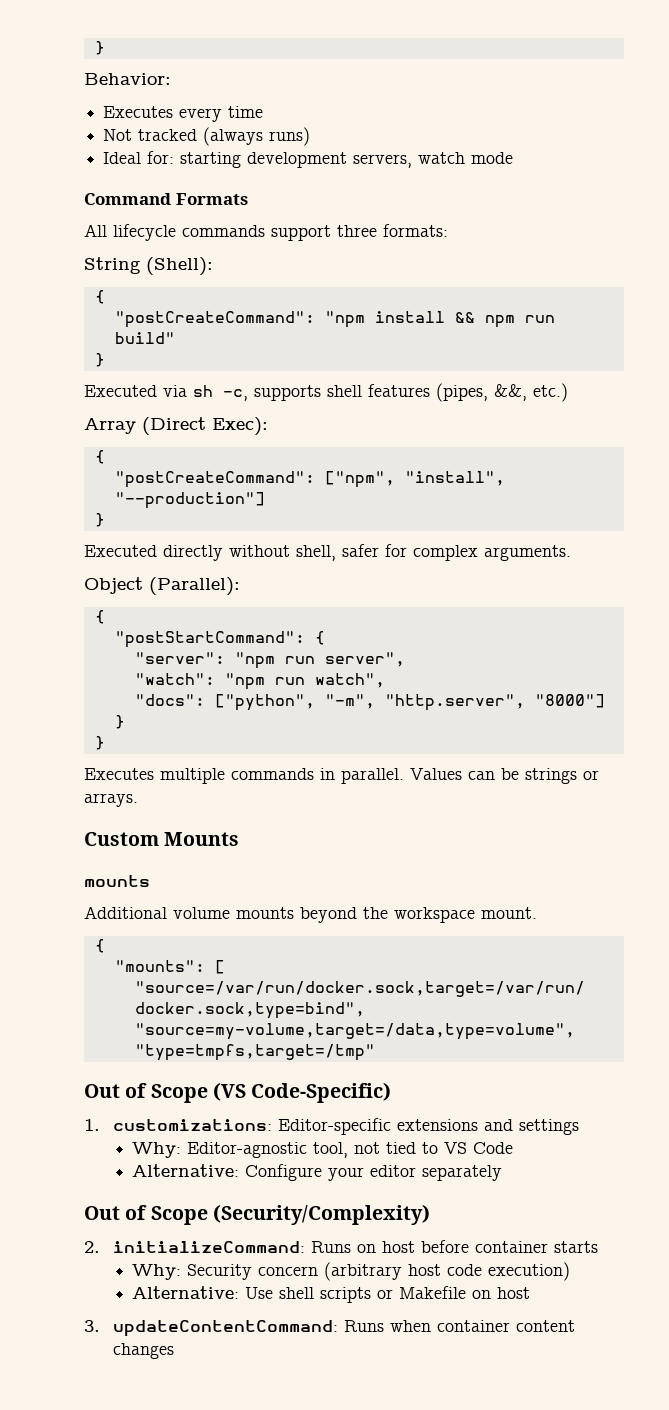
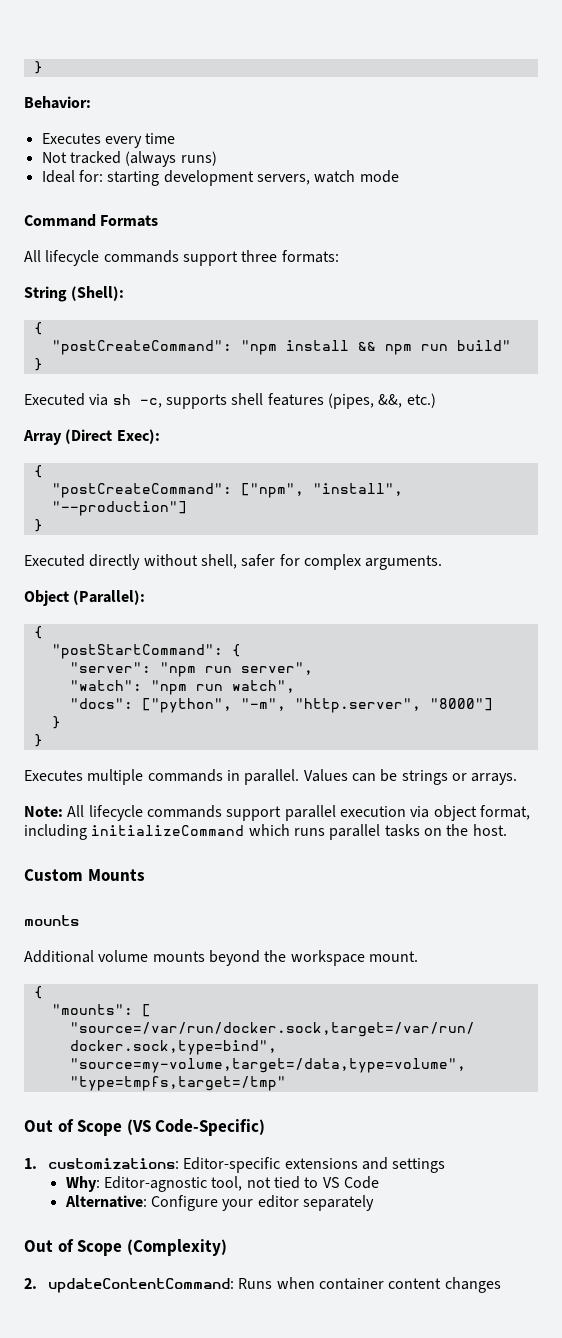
+ Note: All lifecycle commands support parallel execution via object format, including initializeCommand which runs parallel tasks on the host.
- Out of Scope (Security/Complexity)
- 2. initializeCommand: Runs on host before container starts
- Why: Security concern (arbitrary host code execution)
- Alternative: Use shell scripts or Makefile on host
- 3. updateContentCommand: Runs when container content changes
+ Out of Scope (Complexity)
+ 2. updateContentCommand: Runs when container content changes

